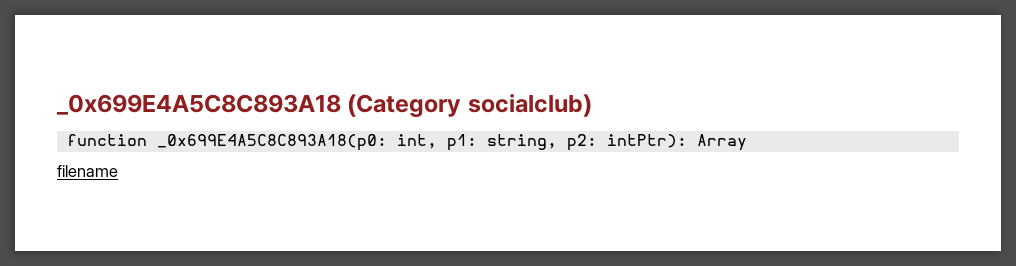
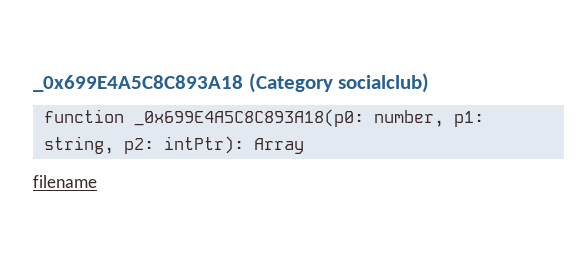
- function _0x699E4A5C8C893A18(p0: int, p1: string, p2: intPtr): Array
+ function _0x699E4A5C8C893A18(p0: number, p1: string, p2: intPtr): Array

